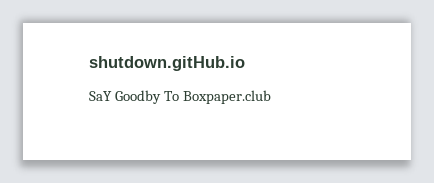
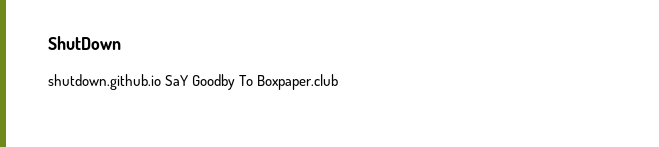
- shutdown.gitHub.io
- SaY Goodby To Boxpaper.club
+ ShutDown
+ shutdown.github.io SaY Goodby To Boxpaper.club

